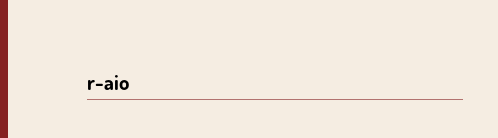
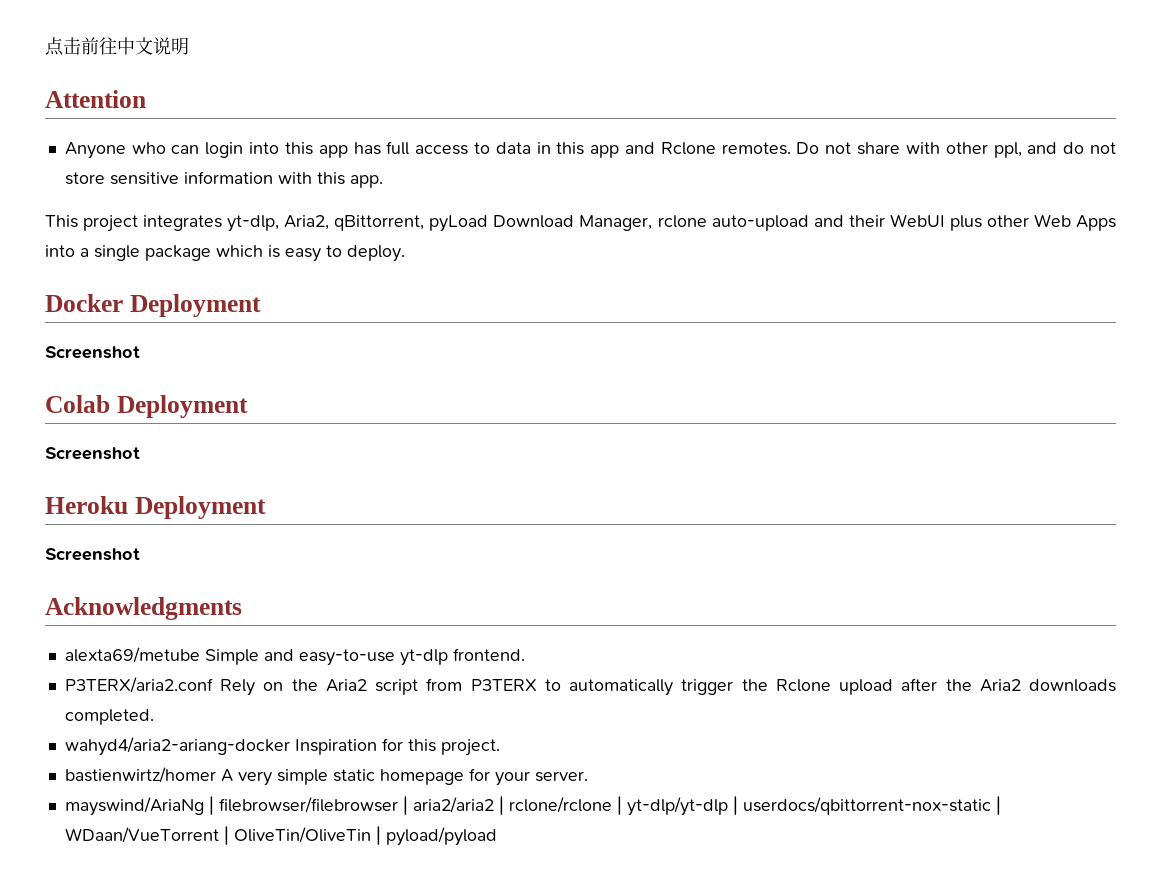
- r-aio
+ 点击前往中文说明
+ Attention
+ Anyone who can login into this app has full access to data in this app and Rclone remotes. Do not share with other ppl, and do not store sensitive information with this app.
+ This project integrates yt-dlp, Aria2, qBittorrent, pyLoad Download Manager, rclone auto-upload and their WebUI plus other Web Apps into a single package which is easy to deploy.
+ Docker Deployment
+ Screenshot
+ Colab Deployment
+ Screenshot
+ Heroku Deployment
+ Screenshot
+ Acknowledgments
+ alexta69/metube Simple and easy-to-use yt-dlp frontend.
+ P3TERX/aria2.conf Rely on the Aria2 script from P3TERX to automatically trigger the Rclone upload after the Aria2 downloads completed.
+ wahyd4/aria2-ariang-docker Inspiration for this project.
+ bastienwirtz/homer A very simple static homepage for your server.
+ mayswind/AriaNg | filebrowser/filebrowser | aria2/aria2 | rclone/rclone | yt-dlp/yt-dlp | userdocs/qbittorrent-nox-static | WDaan/VueTorrent | OliveTin/OliveTin | pyload/pyload

